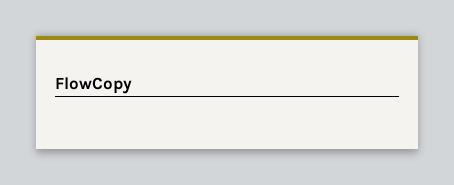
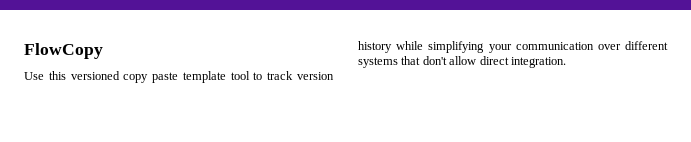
+ Use this versioned copy paste template tool to track version history while simplifying your communication over different systems that don't allow direct integration.

